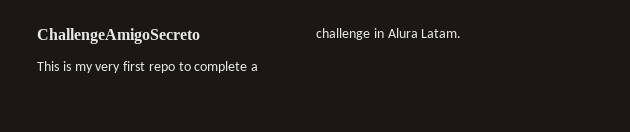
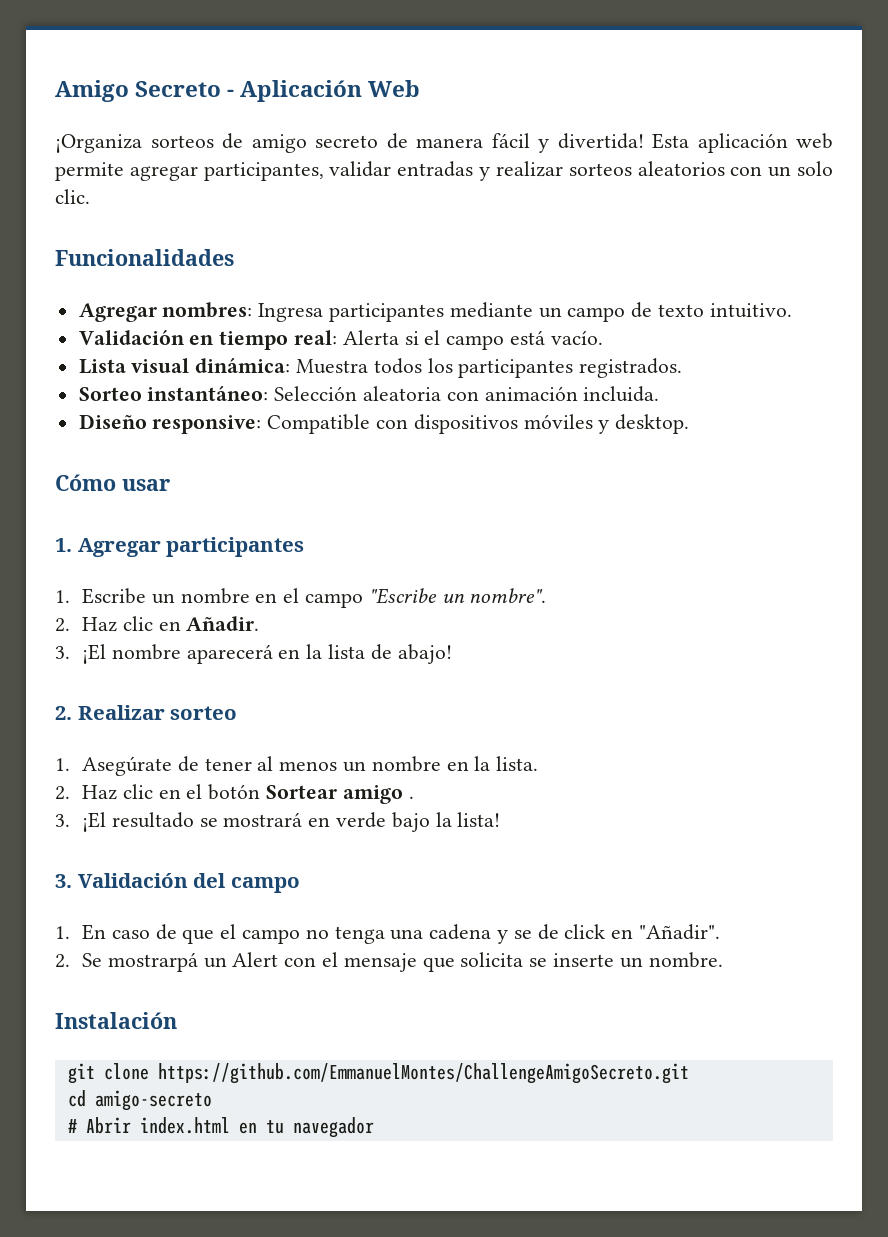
- ChallengeAmigoSecreto
- This is my very first repo to complete a challenge in Alura Latam.
+ Amigo Secreto - Aplicación Web
+ ¡Organiza sorteos de amigo secreto de manera fácil y divertida! Esta aplicación web permite agregar participantes, validar entradas y realizar sorteos aleatorios con un solo clic.
+ Funcionalidades
+ Agregar nombres: Ingresa participantes mediante un campo de texto intuitivo.
+ Validación en tiempo real: Alerta si el campo está vacío.
+ Lista visual dinámica: Muestra todos los participantes registrados.
+ Sorteo instantáneo: Selección aleatoria con animación incluida.
+ Diseño responsive: Compatible con dispositivos móviles y desktop.
+ Cómo usar
+ 1. Agregar participantes
+ 1. Escribe un nombre en el campo "Escribe un nombre".
+ 2. Haz clic en Añadir.
+ 3. ¡El nombre aparecerá en la lista de abajo!
+ 2. Realizar sorteo
+ 1. Asegúrate de tener al menos un nombre en la lista.
+ 2. Haz clic en el botón Sortear amigo .
+ 3. ¡El resultado se mostrará en verde bajo la lista!
+ 3. Validación del campo
+ 1. En caso de que el campo no tenga una cadena y se de click en "Añadir".
+ 2. Se mostrarpá un Alert con el mensaje que solicita se inserte un nombre.
+ Instalación
+ git clone https://github.com/EmmanuelMontes/ChallengeAmigoSecreto.git
+ cd amigo-secreto
+ # Abrir index.html en tu navegador

